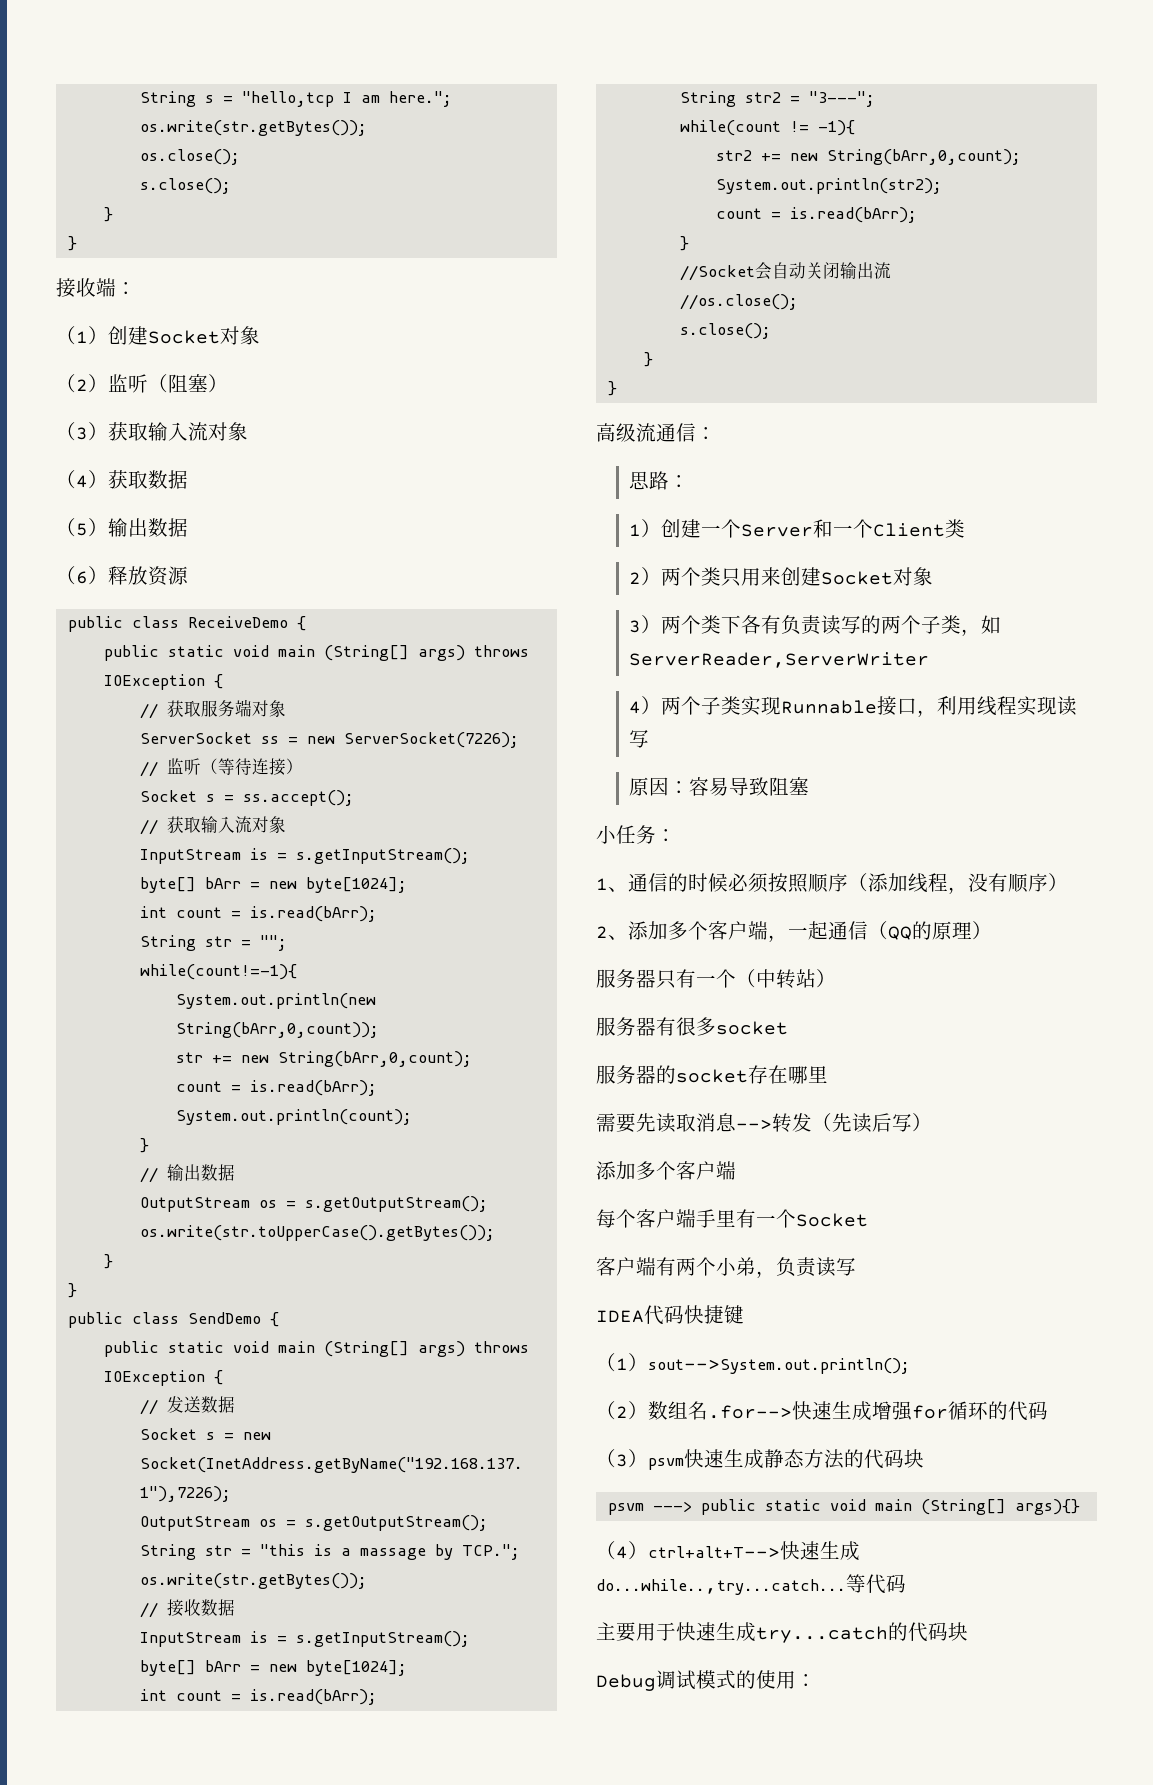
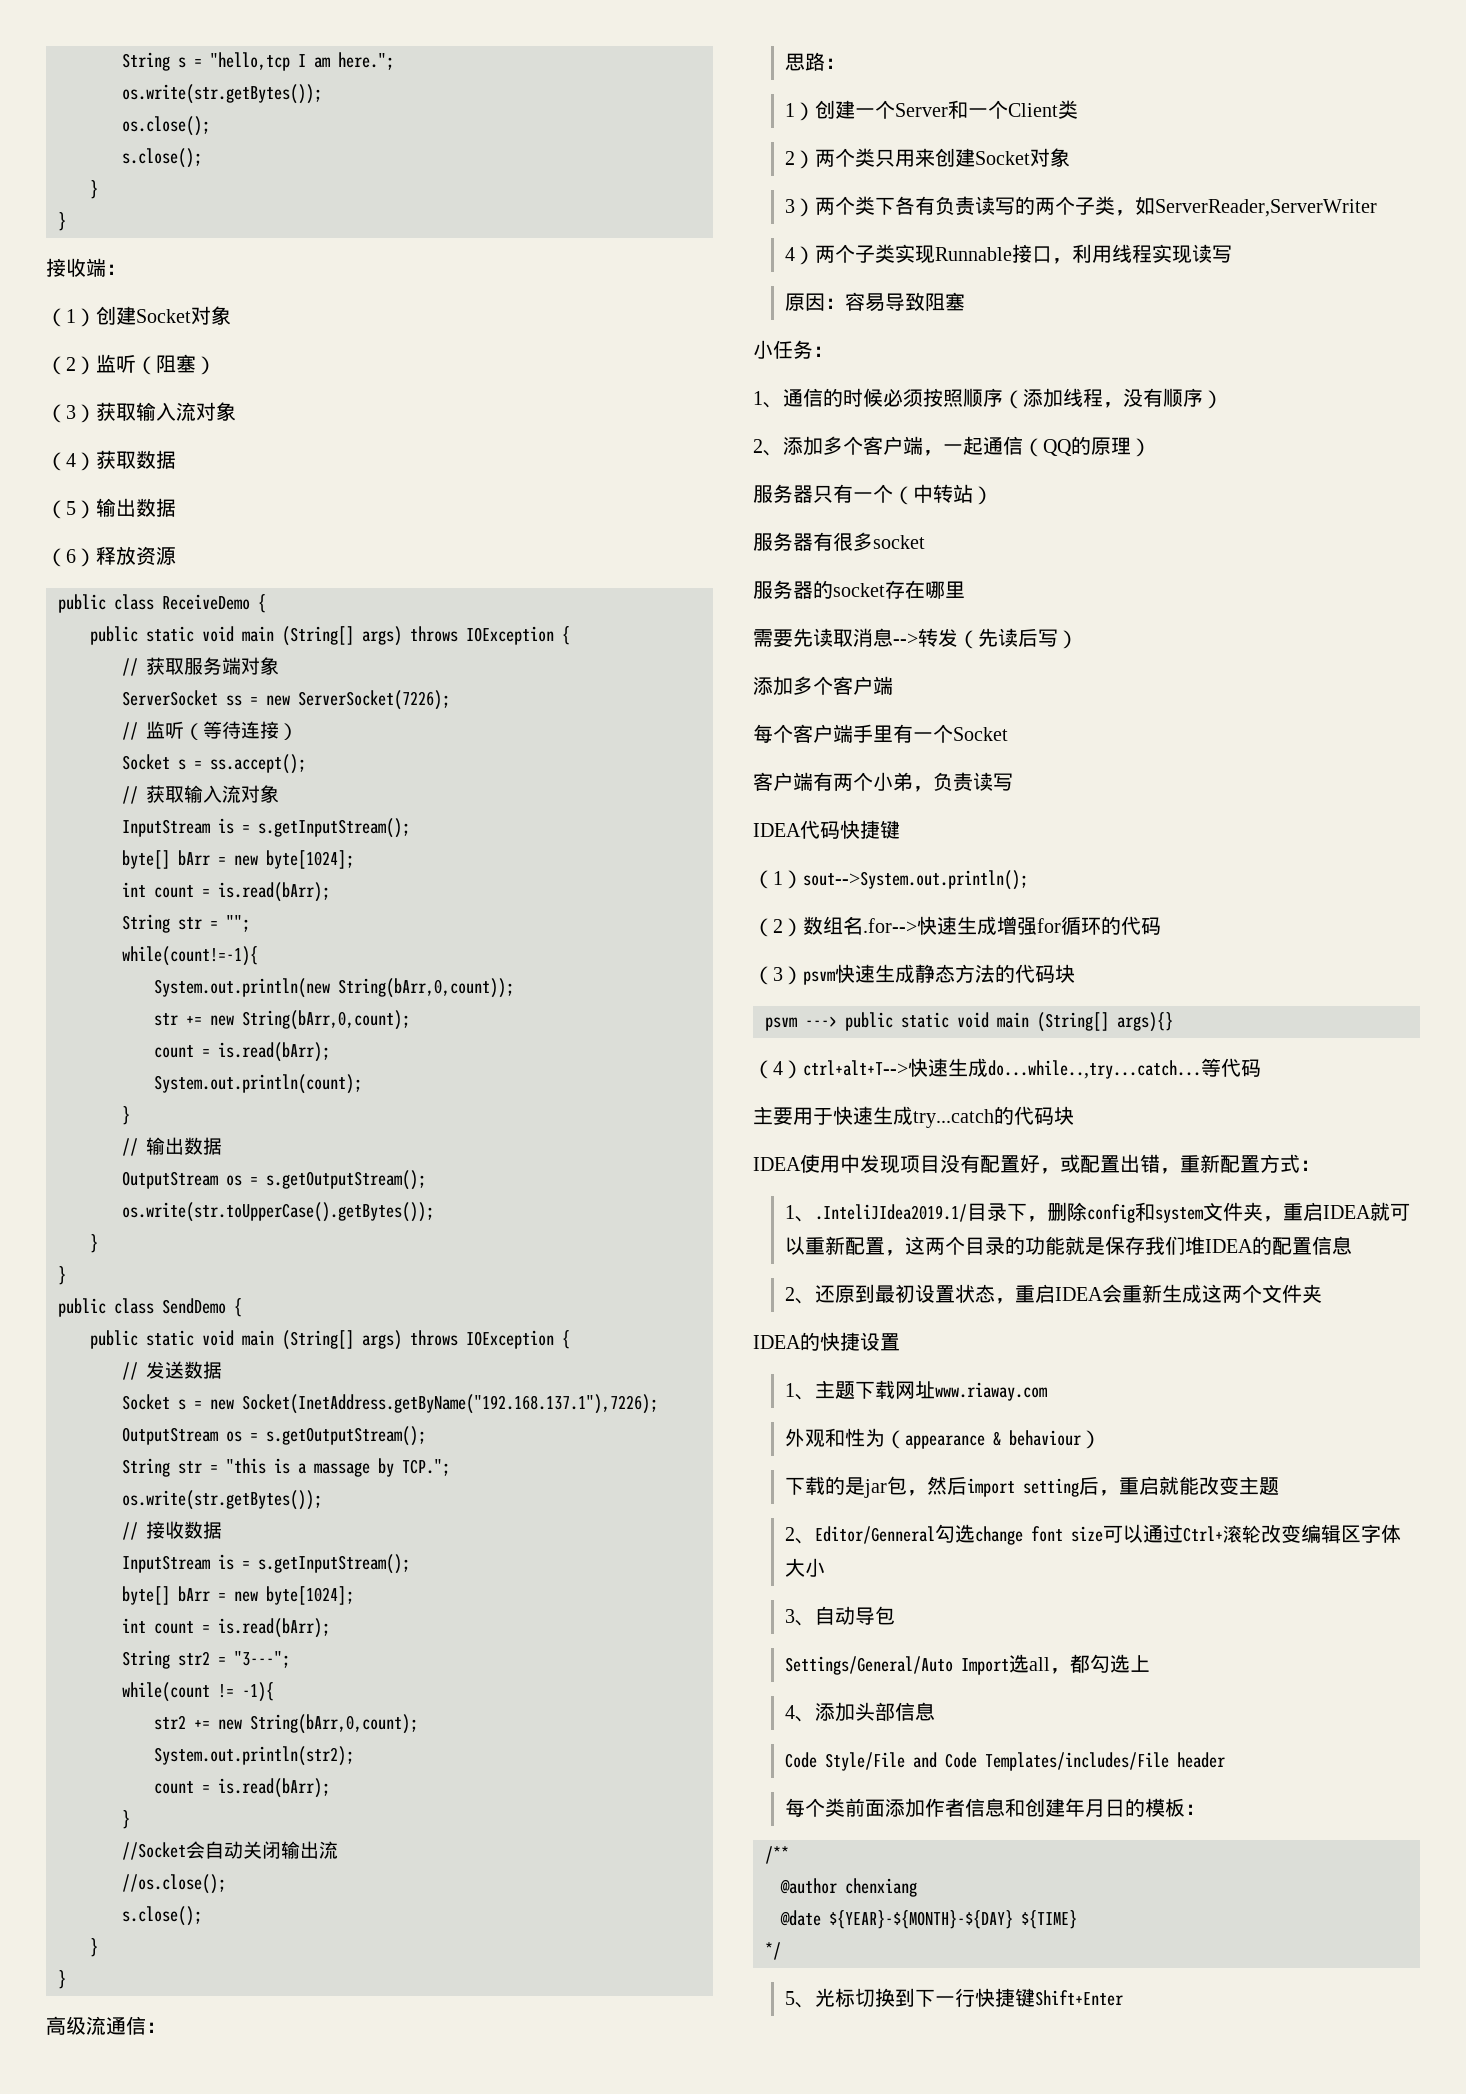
- Debug调试模式的使用：
+ IDEA使用中发现项目没有配置好，或配置出错，重新配置方式：
+ 1、.InteliJIdea2019.1/目录下，删除config和system文件夹，重启IDEA就可以重新配置，这两个目录的功能就是保存我们堆IDEA的配置信息
+ 2、还原到最初设置状态，重启IDEA会重新生成这两个文件夹
+ IDEA的快捷设置
+ 1、主题下载网址www.riaway.com
+ 外观和性为（appearance & behaviour）
+ 下载的是jar包，然后import setting后，重启就能改变主题
+ 2、Editor/Genneral勾选change font size可以通过Ctrl+滚轮改变编辑区字体大小
+ 3、自动导包
+ Settings/General/Auto Import选all，都勾选上
+ 4、添加头部信息
+ Code Style/File and Code Templates/includes/File header
+ 每个类前面添加作者信息和创建年月日的模板：
+ /**
+ @author chenxiang
+ @date ${YEAR}-${MONTH}-${DAY} ${TIME}
+ */
+ 5、光标切换到下一行快捷键Shift+Enter

